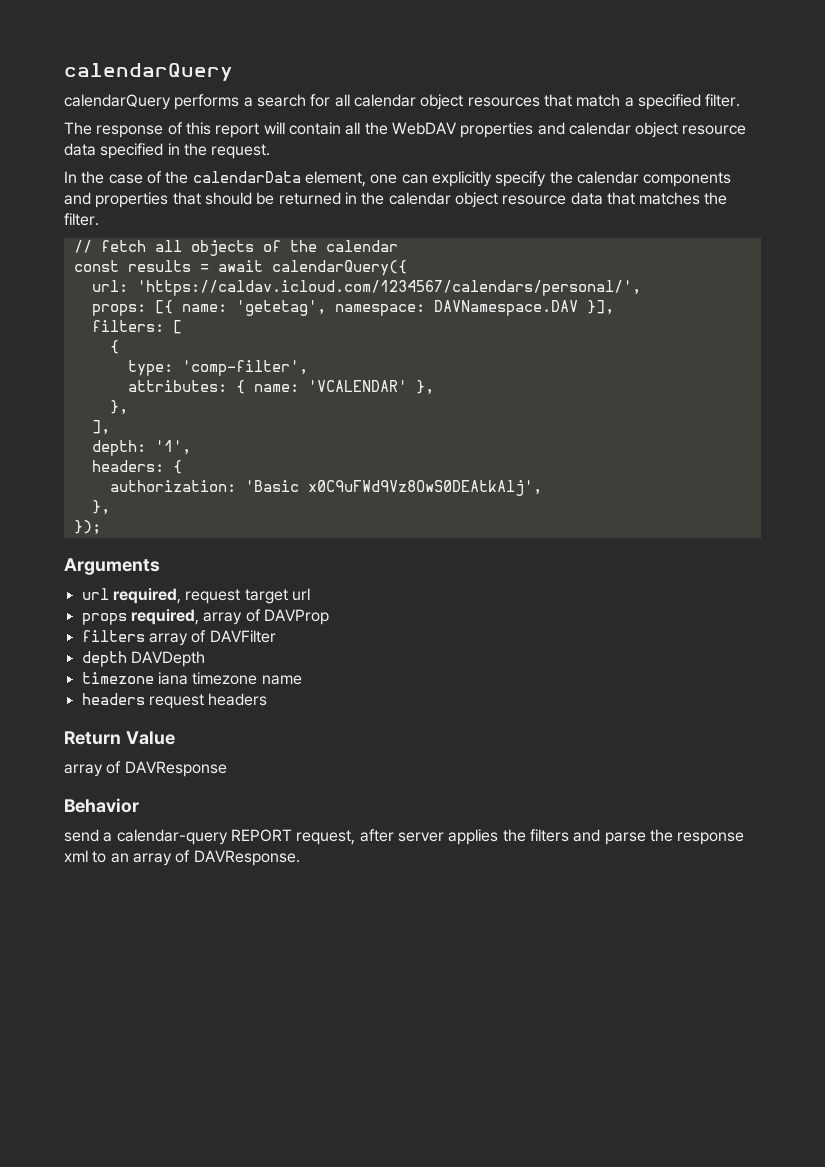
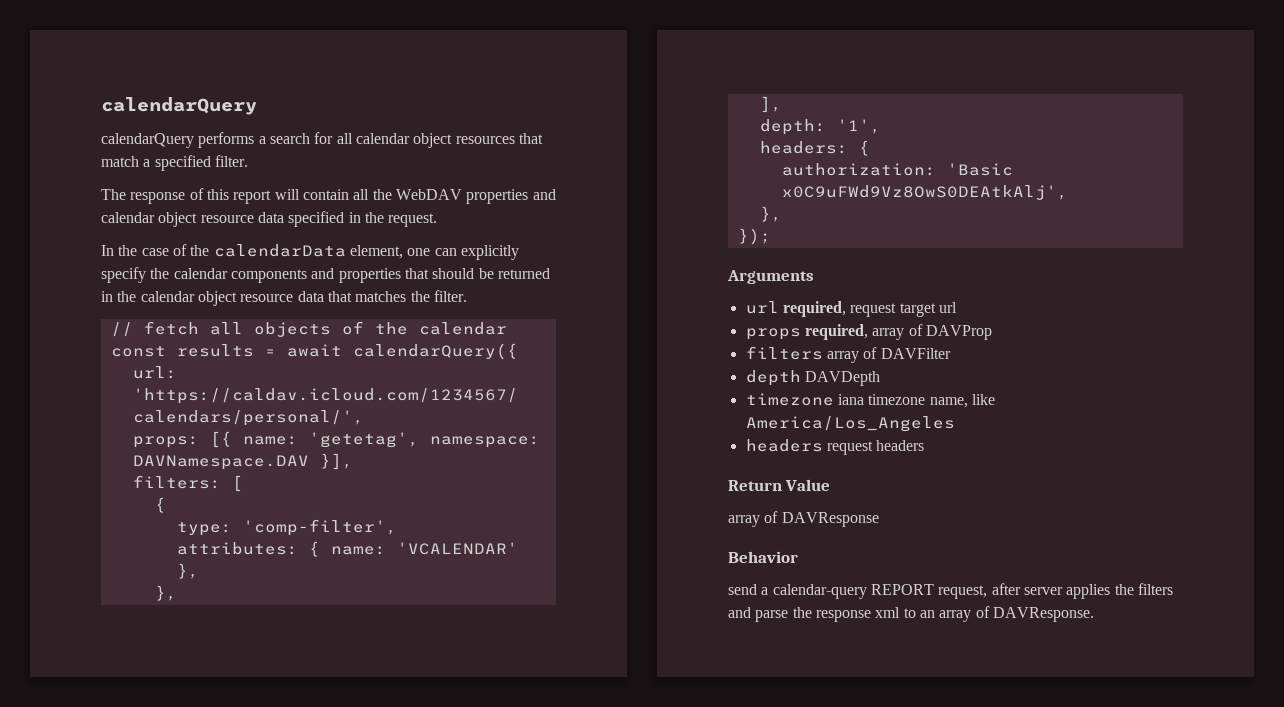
- timezone iana timezone name
+ timezone iana timezone name, like America/Los_Angeles

